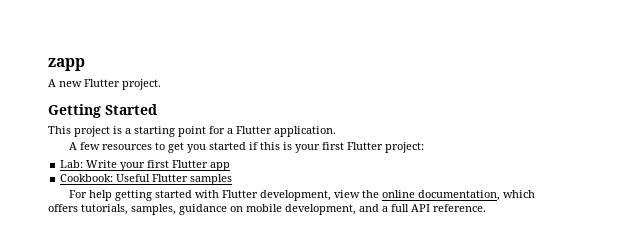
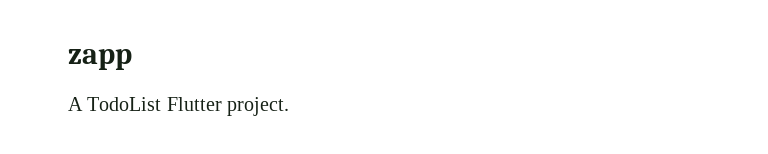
- A new Flutter project.
+ A TodoList Flutter project.
- Getting Started
- This project is a starting point for a Flutter application.
- A few resources to get you started if this is your first Flutter project:
- Lab: Write your first Flutter app
- Cookbook: Useful Flutter samples
- For help getting started with Flutter development, view the online documentation, which offers tutorials, samples, guidance on mobile development, and a full API reference.

